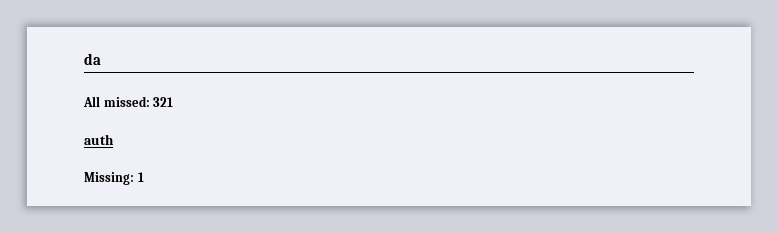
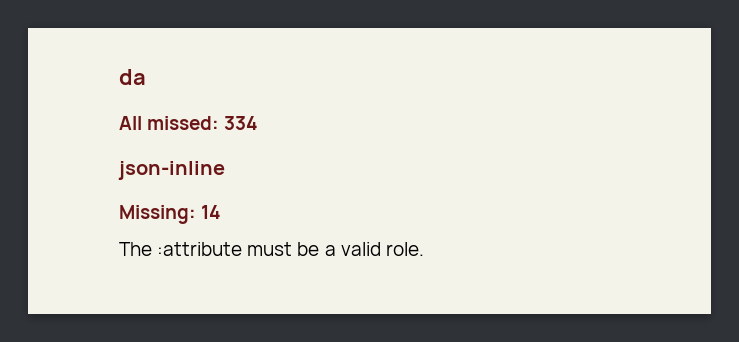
- All missed: 321
- auth
+ All missed: 334
+ json-inline
- Missing: 1
+ Missing: 14
+ The :attribute must be a valid role.

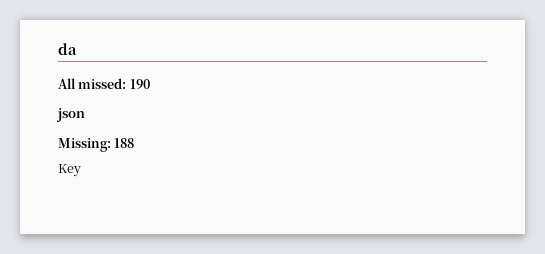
- All missed: 334
- json-inline
+ All missed: 190
+ json
- Missing: 14
- The :attribute must be a valid role.
+ Missing: 188
+ Key

